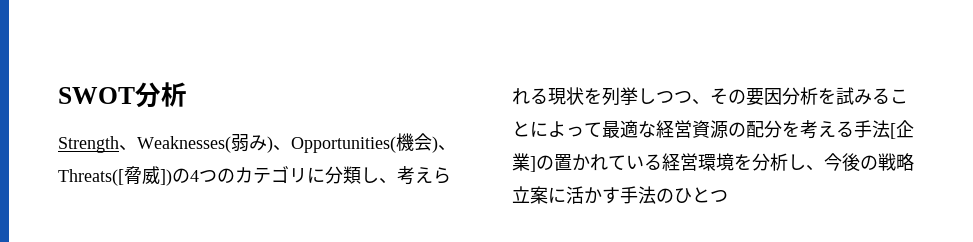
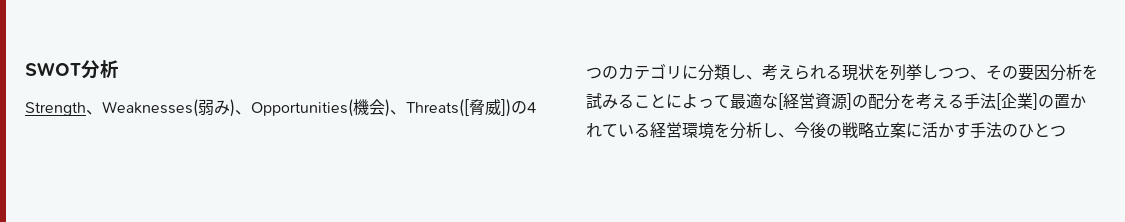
- Strength、Weaknesses(弱み)、Opportunities(機会)、Threats([脅威])の4つのカテゴリに分類し、考えられる現状を列挙しつつ、その要因分析を試みることによって最適な経営資源の配分を考える手法[企業]の置かれている経営環境を分析し、今後の戦略立案に活かす手法のひとつ
+ Strength、Weaknesses(弱み)、Opportunities(機会)、Threats([脅威])の4つのカテゴリに分類し、考えられる現状を列挙しつつ、その要因分析を試みることによって最適な[経営資源]の配分を考える手法[企業]の置かれている経営環境を分析し、今後の戦略立案に活かす手法のひとつ

